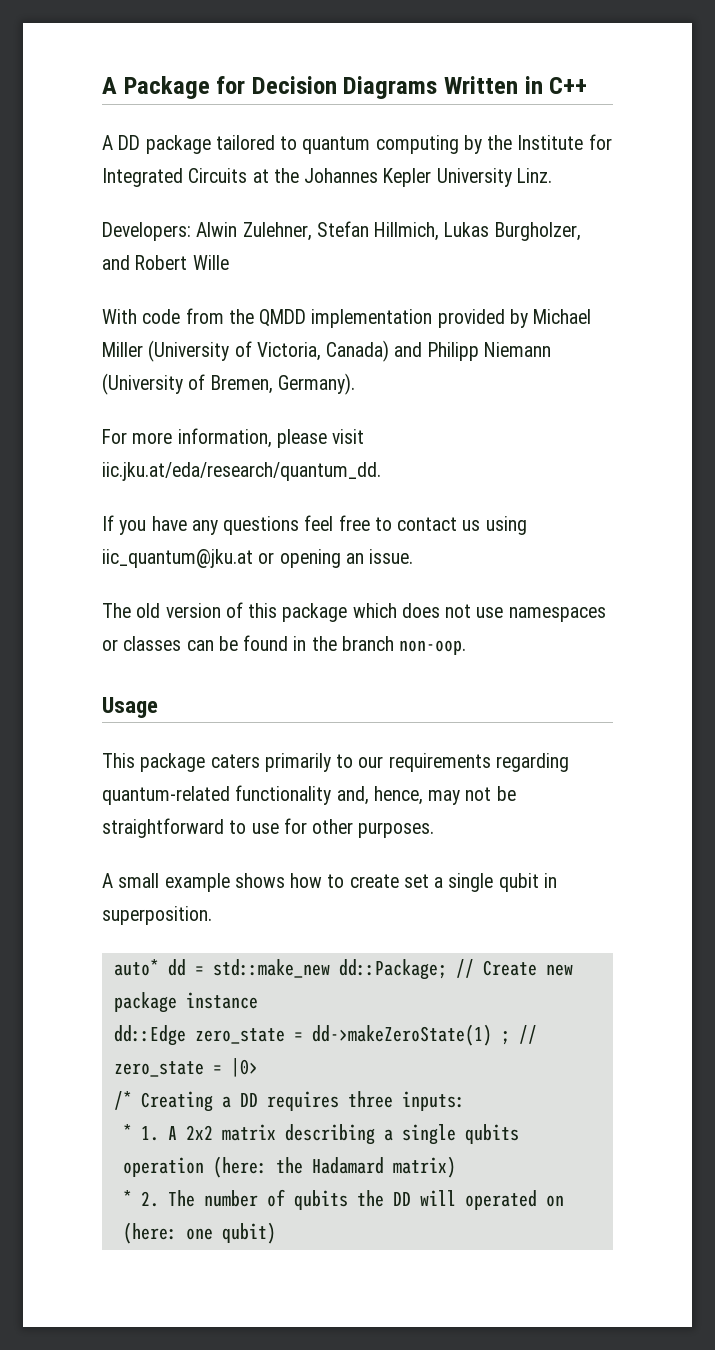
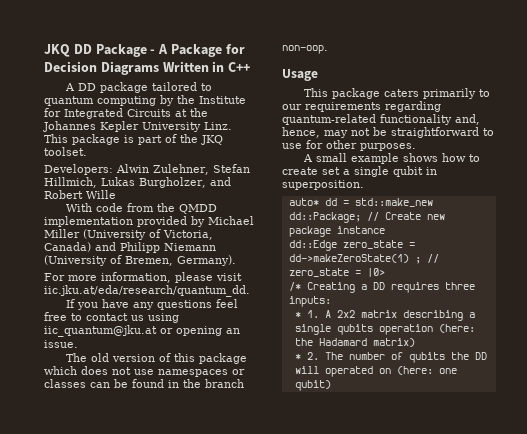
- A Package for Decision Diagrams Written in C++
+ JKQ DD Package - A Package for Decision Diagrams Written in C++
+ This package is part of the JKQ toolset.

